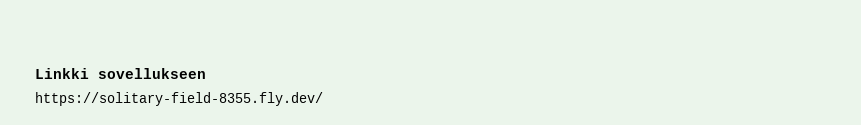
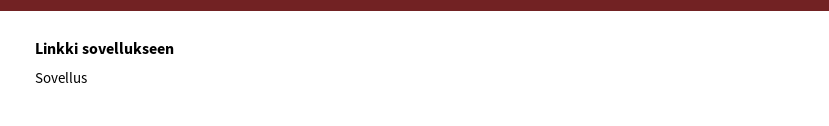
- https://solitary-field-8355.fly.dev/
+ Sovellus

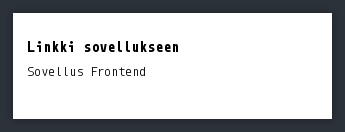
- Sovellus
+ Sovellus Frontend

